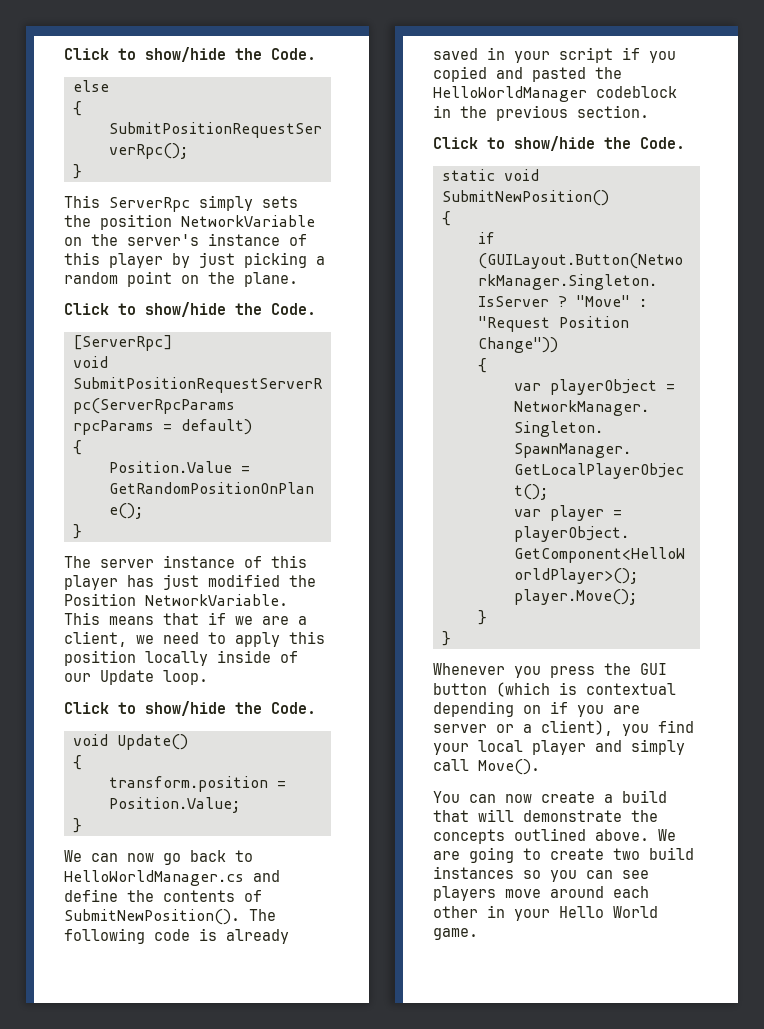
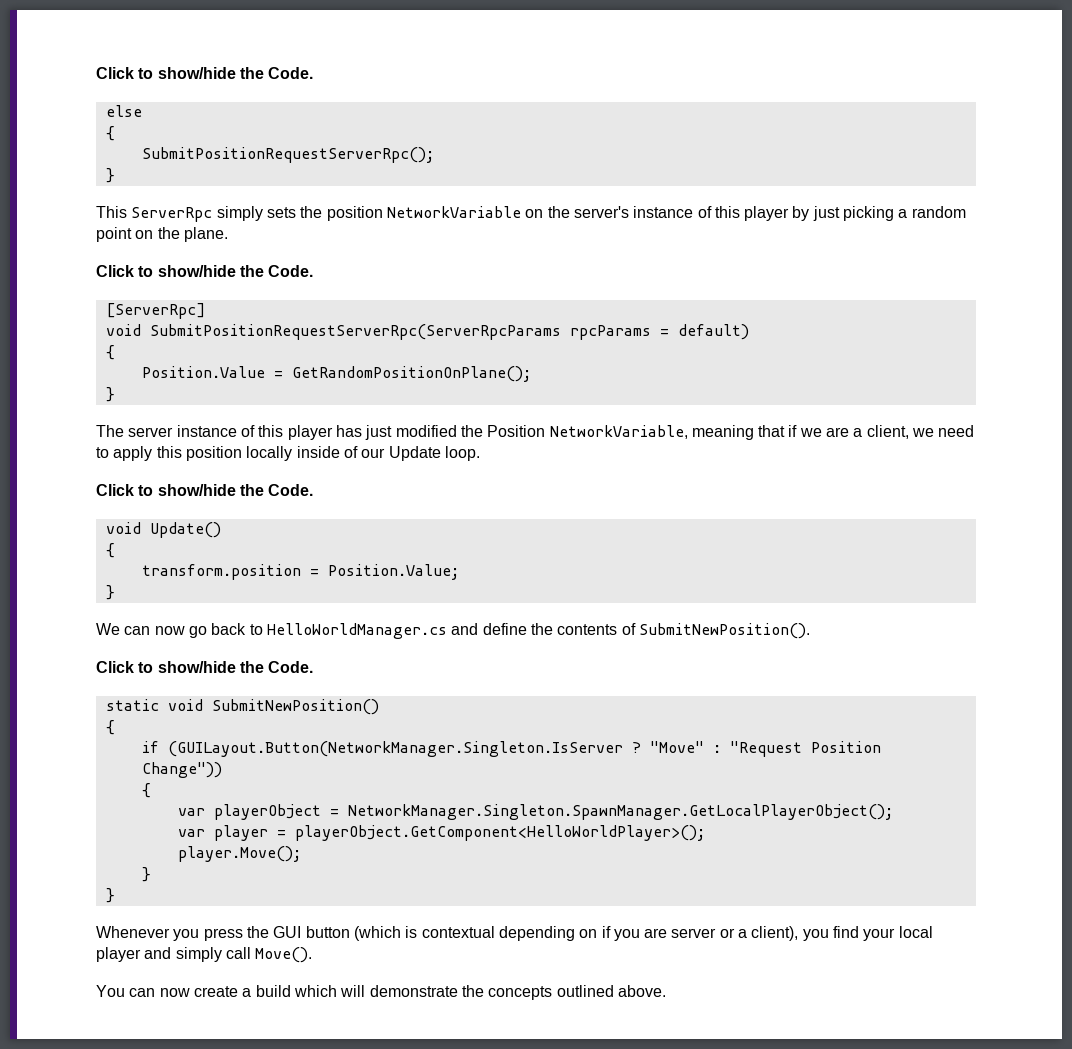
- The server instance of this player has just modified the Position NetworkVariable. This means that if we are a client, we need to apply this position locally inside of our Update loop.
+ The server instance of this player has just modified the Position NetworkVariable, meaning that if we are a client, we need to apply this position locally inside of our Update loop.
- The following code is already saved in your script if you copied and pasted the HelloWorldManager codeblock in the previous section.
- You can now create a build that will demonstrate the concepts outlined above. We are going to create two build instances so you can see players move around each other in your Hello World game.
+ You can now create a build which will demonstrate the concepts outlined above.

